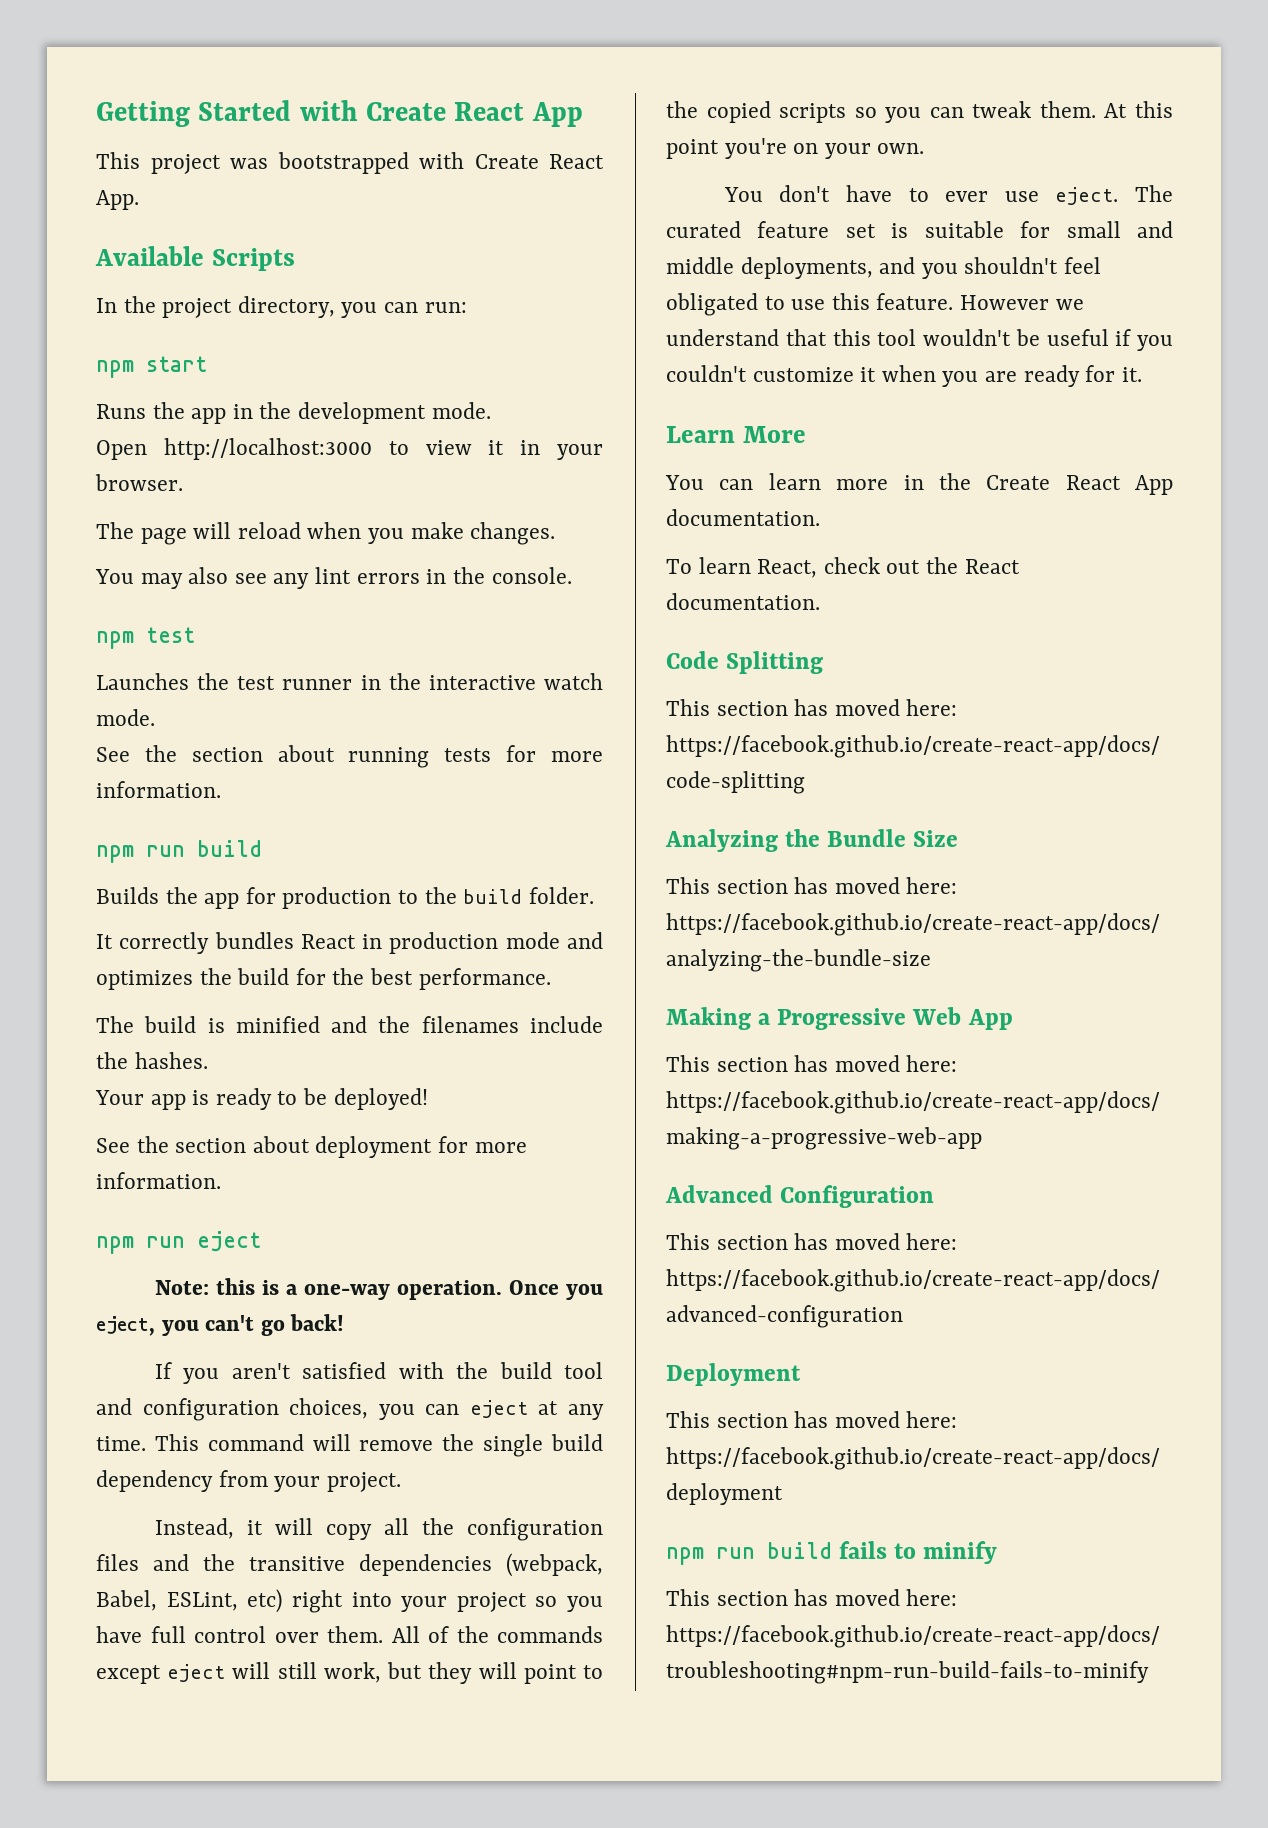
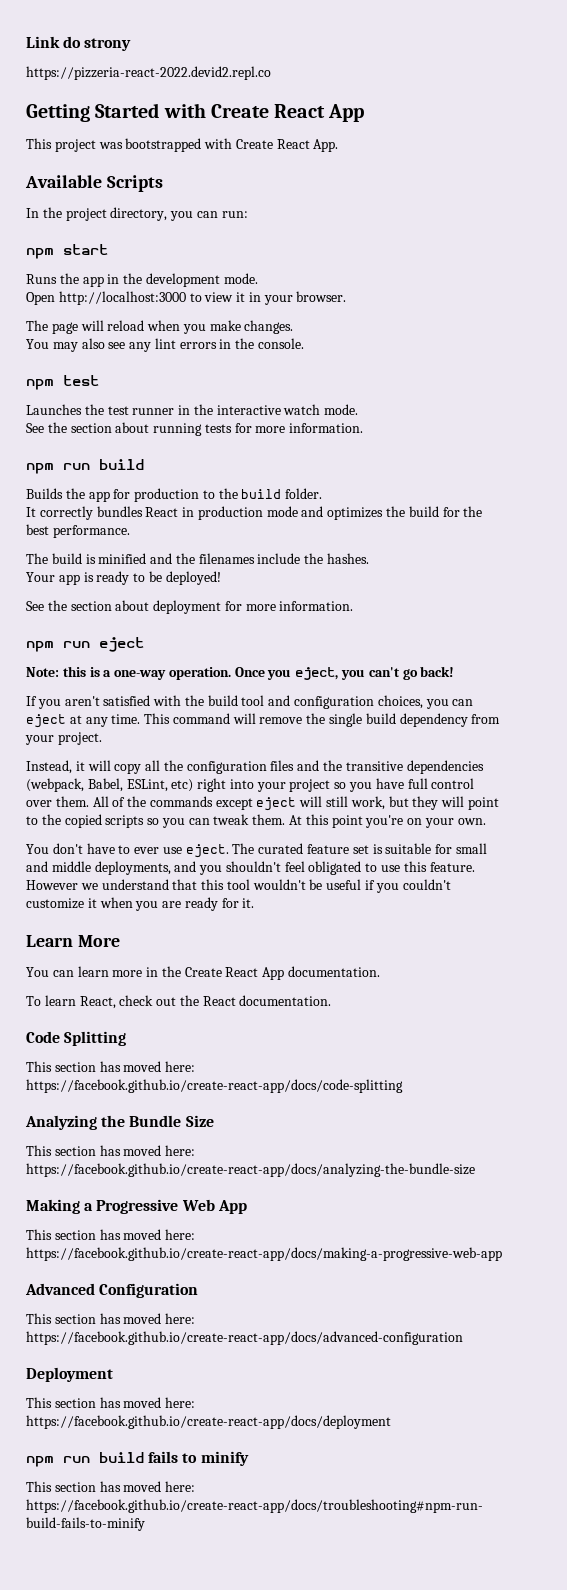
+ Link do strony
+ https://pizzeria-react-2022.devid2.repl.co

